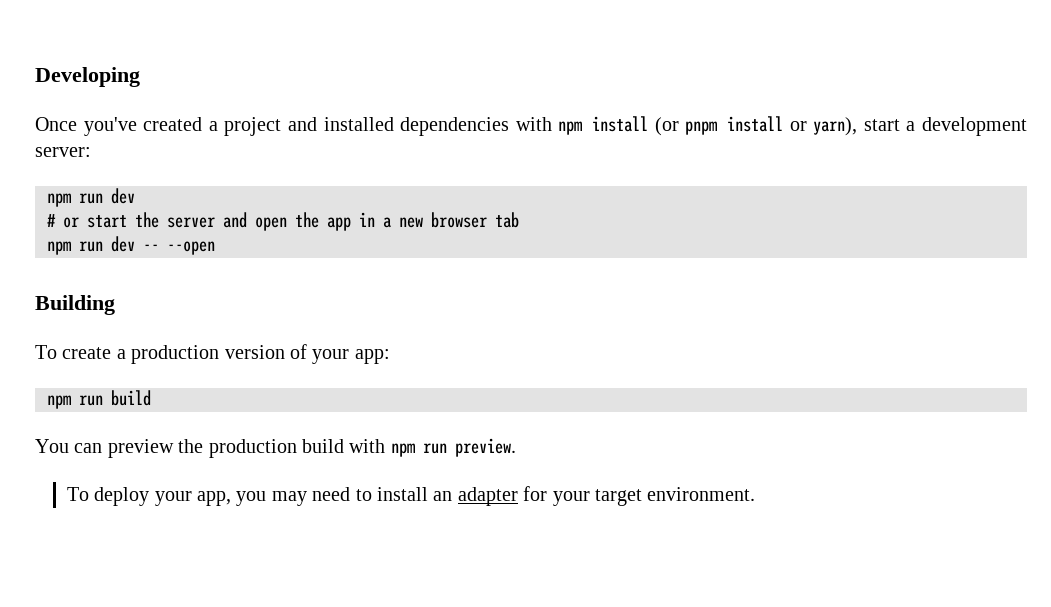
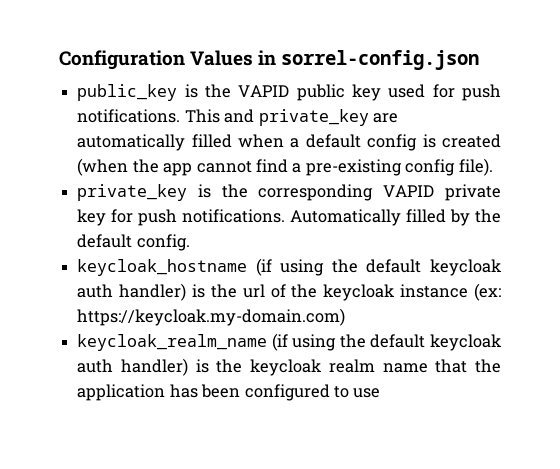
- Developing
- Once you've created a project and installed dependencies with npm install (or pnpm install or yarn), start a development server:
- npm run dev
- # or start the server and open the app in a new browser tab
- npm run dev -- --open
- Building
- To create a production version of your app:
- npm run build
- You can preview the production build with npm run preview.
- To deploy your app, you may need to install an adapter for your target environment.
+ Configuration Values in sorrel-config.json
+ public_key is the VAPID public key used for push notifications. This and private_key are automatically filled when a default config is created (when the app cannot find a pre-existing config file).
+ private_key is the corresponding VAPID private key for push notifications. Automatically filled by the default config.
+ keycloak_hostname (if using the default keycloak auth handler) is the url of the keycloak instance (ex: https://keycloak.my-domain.com)
+ keycloak_realm_name (if using the default keycloak auth handler) is the keycloak realm name that the application has been configured to use

